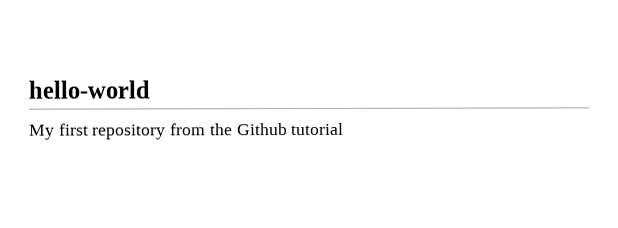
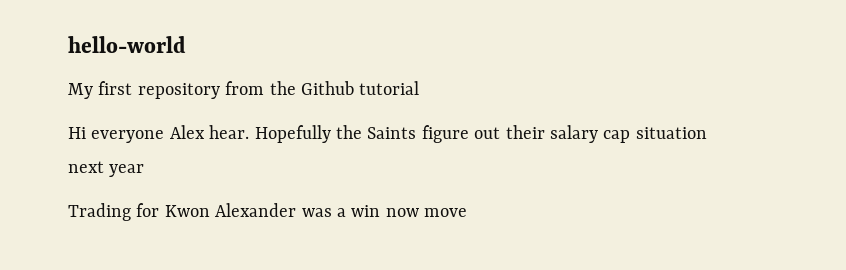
+ Hi everyone Alex hear. Hopefully the Saints figure out their salary cap situation next year
+ Trading for Kwon Alexander was a win now move

